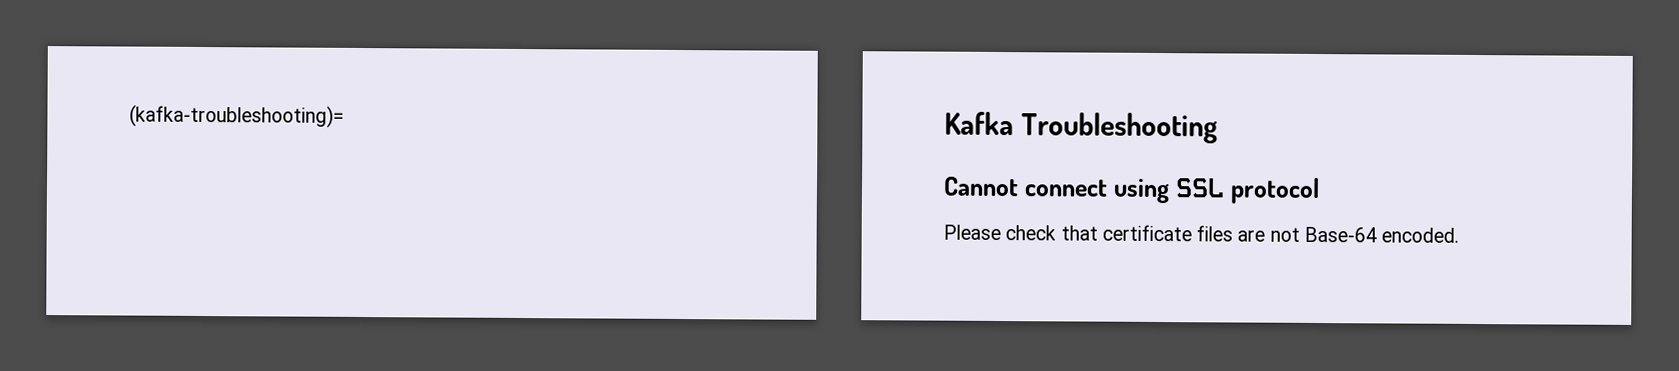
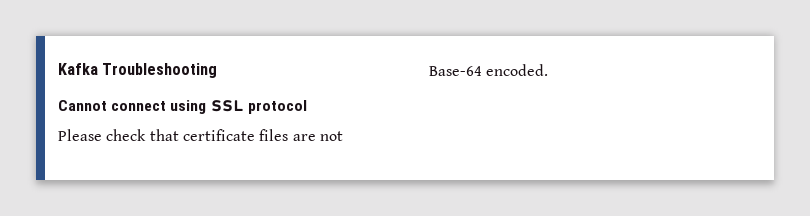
- (kafka-troubleshooting)=

